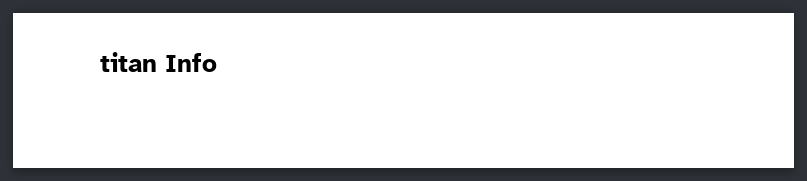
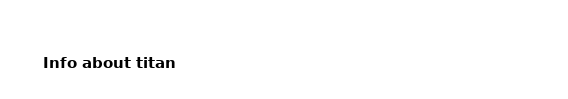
- titan Info
+ Info about titan

